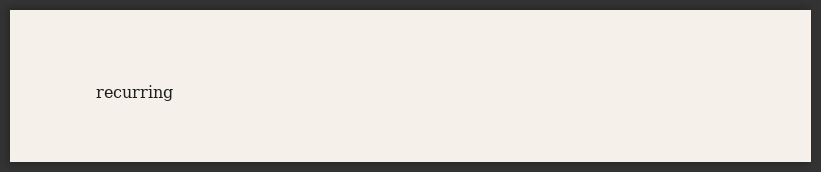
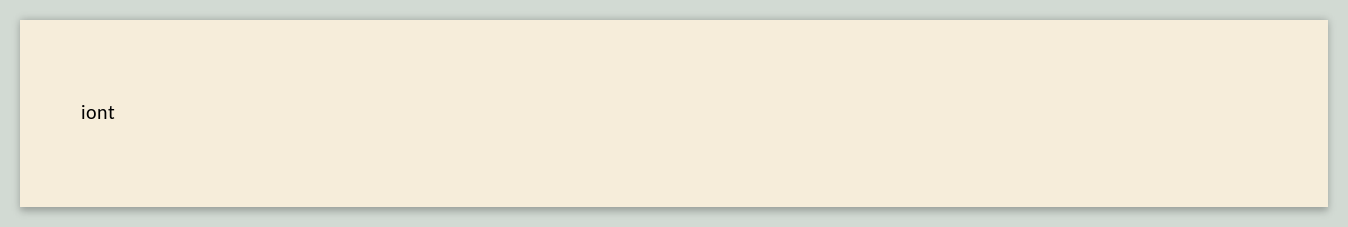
- recurring
+ iont

